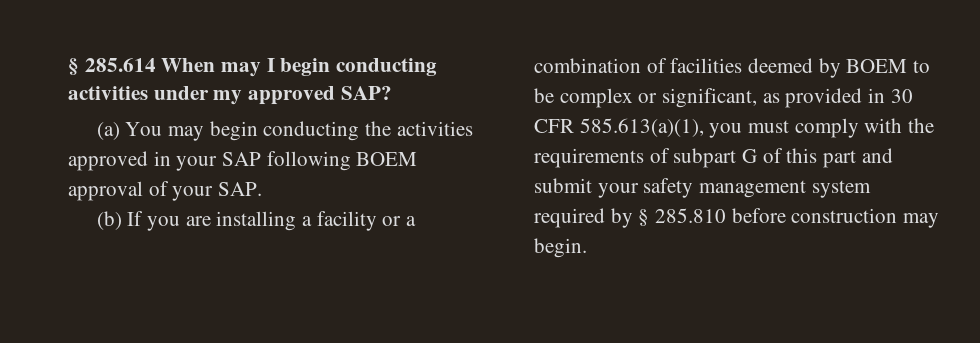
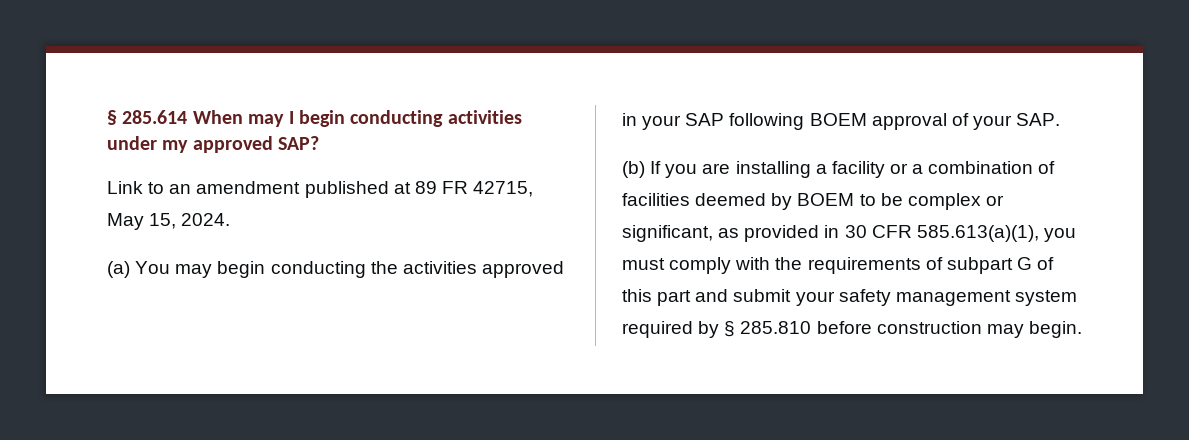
+ Link to an amendment published at 89 FR 42715, May 15, 2024.

